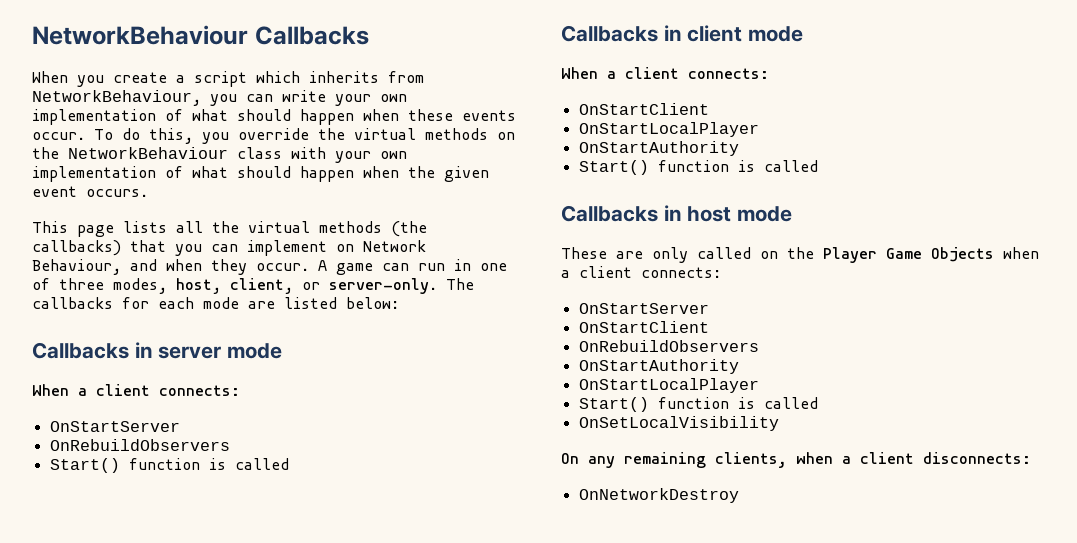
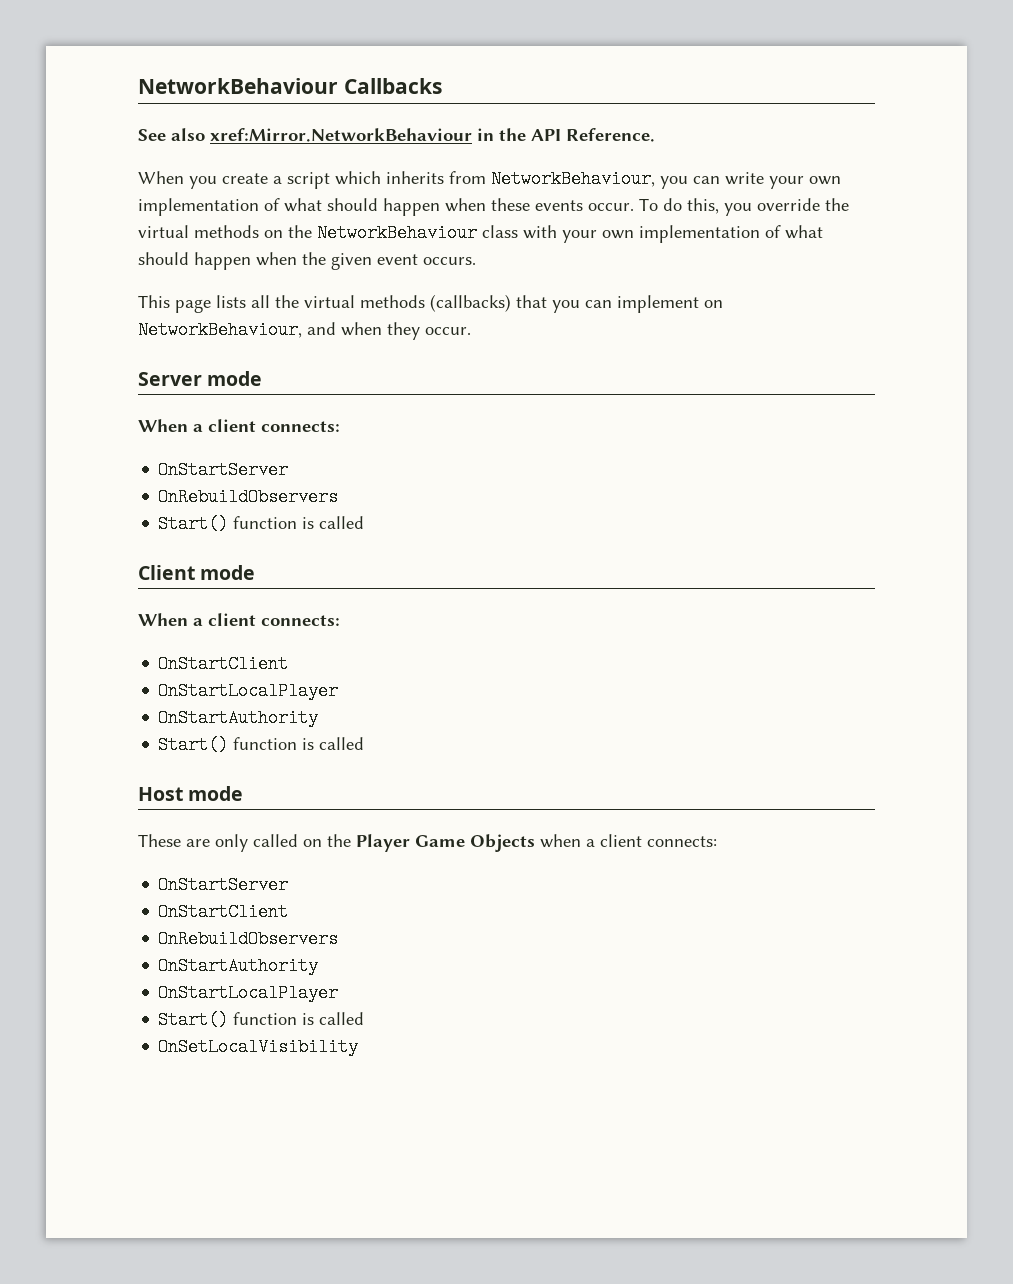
+ See also xref:Mirror.NetworkBehaviour in the API Reference.
- This page lists all the virtual methods (the callbacks) that you can implement on Network Behaviour, and when they occur. A game can run in one of three modes, host, client, or server-only. The callbacks for each mode are listed below:
- Callbacks in server mode
+ This page lists all the virtual methods (callbacks) that you can implement on NetworkBehaviour, and when they occur.
+ Server mode
- Callbacks in client mode
+ Client mode
- Callbacks in host mode
+ Host mode
- On any remaining clients, when a client disconnects:
- OnNetworkDestroy

